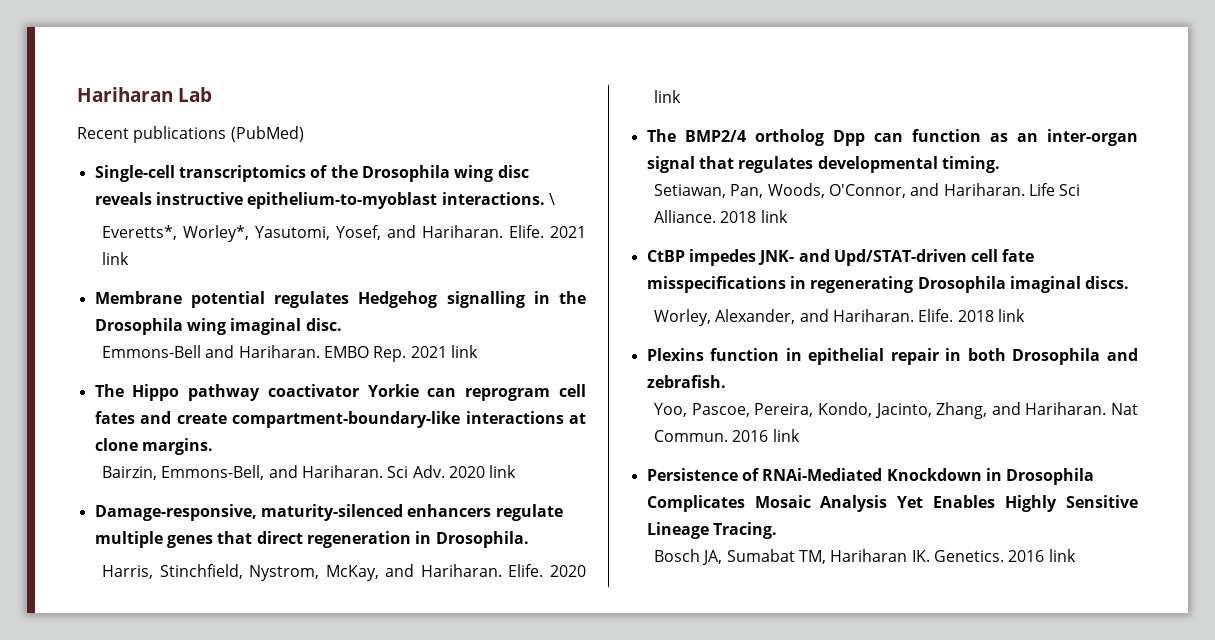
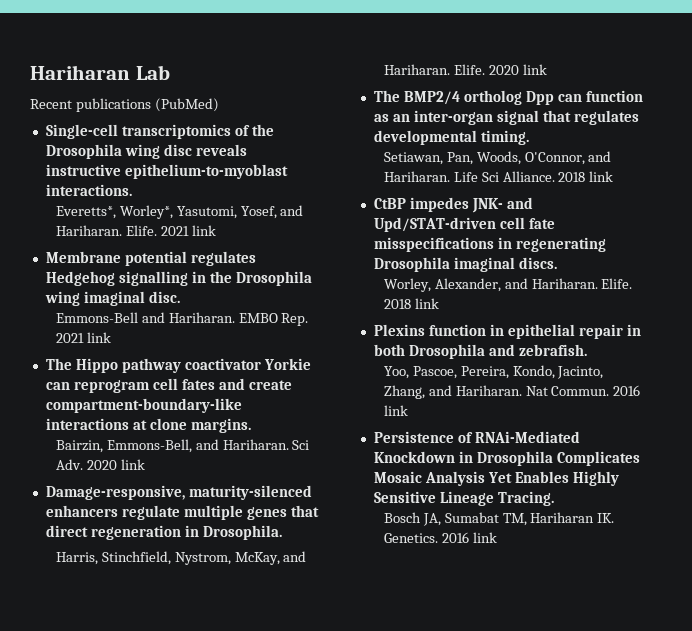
- \

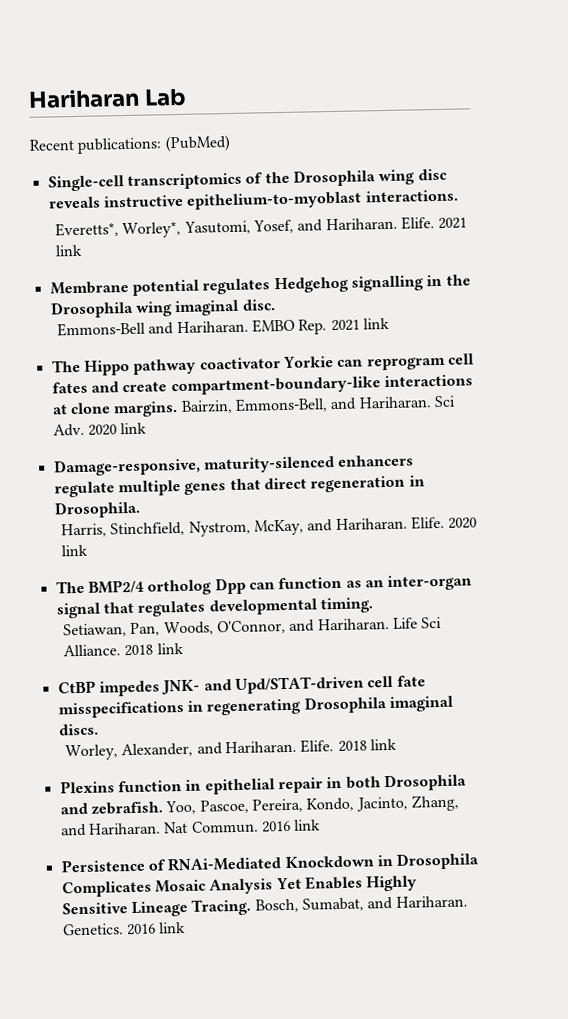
- Recent publications (PubMed)
+ Recent publications: (PubMed)
- The Hippo pathway coactivator Yorkie can reprogram cell fates and create compartment-boundary-like interactions at clone margins.
- Bairzin, Emmons-Bell, and Hariharan.
+ The Hippo pathway coactivator Yorkie can reprogram cell fates and create compartment-boundary-like interactions at clone margins. Bairzin, Emmons-Bell, and Hariharan.
- Plexins function in epithelial repair in both Drosophila and zebrafish.
- Yoo, Pascoe, Pereira, Kondo, Jacinto, Zhang, and Hariharan.
+ Plexins function in epithelial repair in both Drosophila and zebrafish. Yoo, Pascoe, Pereira, Kondo, Jacinto, Zhang, and Hariharan.
- Persistence of RNAi-Mediated Knockdown in Drosophila Complicates Mosaic Analysis Yet Enables Highly Sensitive Lineage Tracing.
- Bosch JA, Sumabat TM, Hariharan IK. Genetics.
+ Persistence of RNAi-Mediated Knockdown in Drosophila Complicates Mosaic Analysis Yet Enables Highly Sensitive Lineage Tracing. Bosch, Sumabat, and Hariharan. Genetics.

